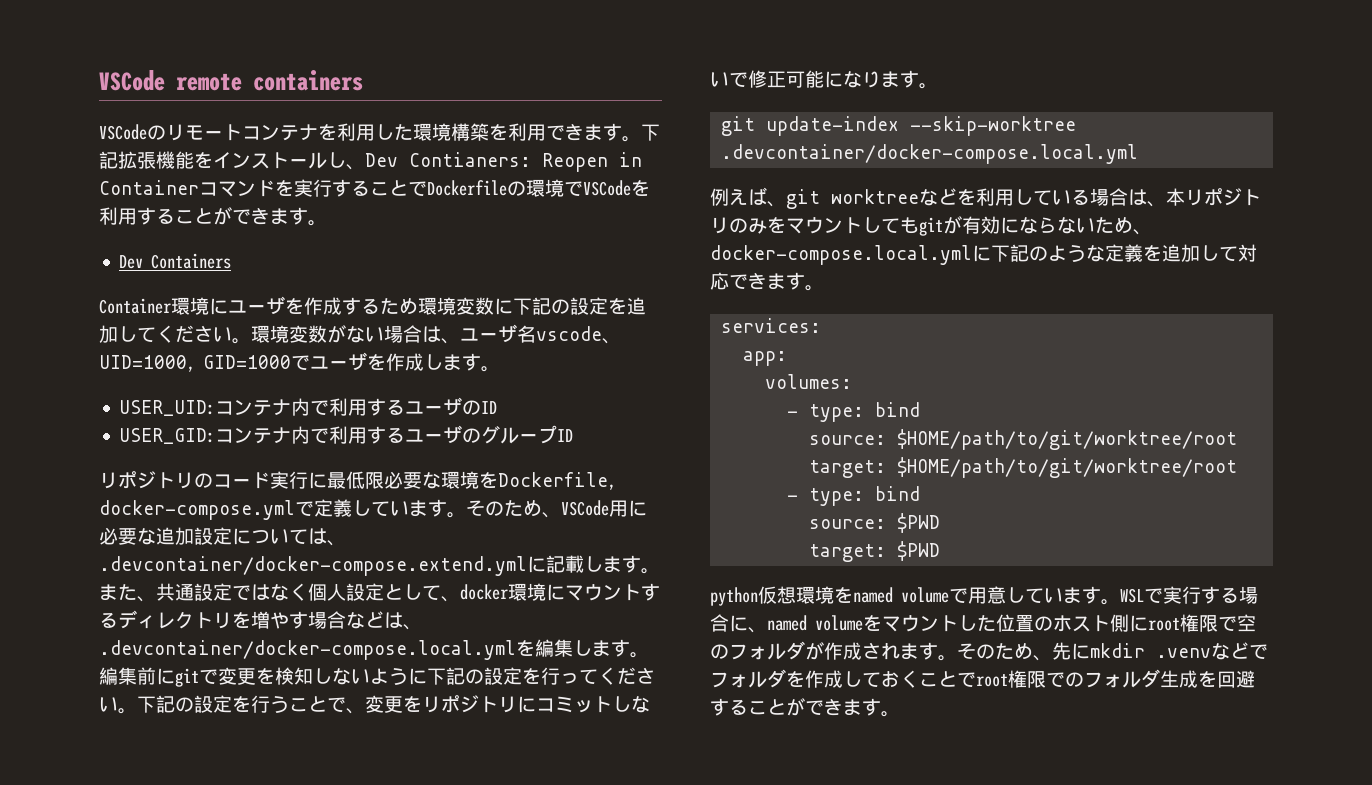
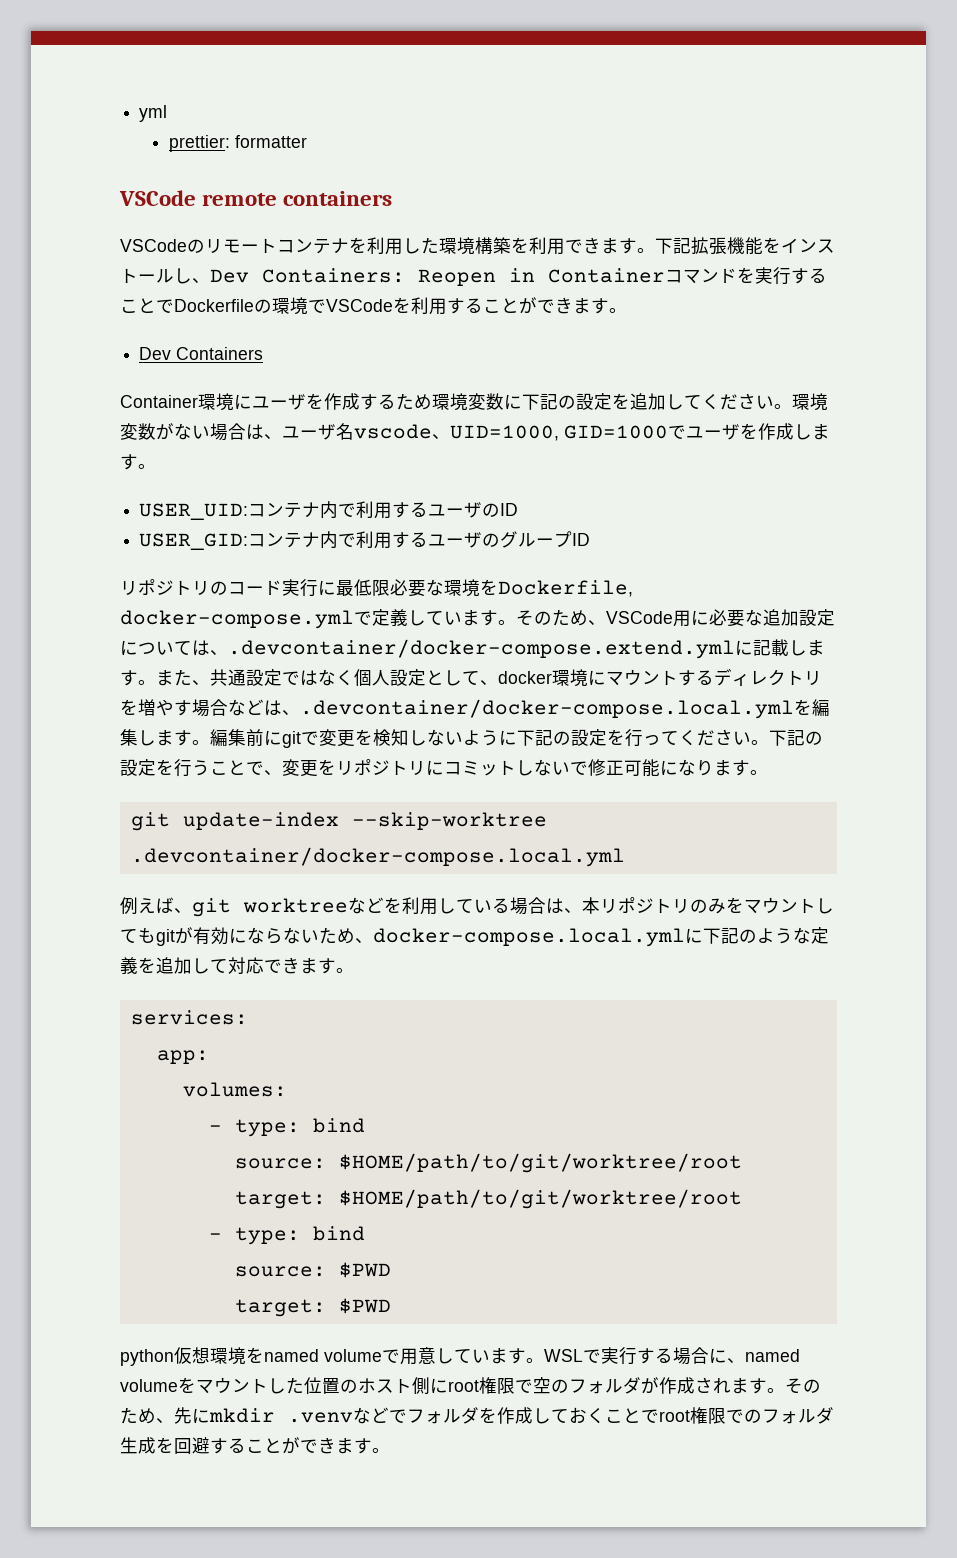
+ yml
+ prettier: formatter
- 下記拡張機能をインストールし、Dev Contianers: Reopen in Containerコマンドを実行することでDockerfileの環境でVSCodeを利用することができます。
+ 下記拡張機能をインストールし、Dev Containers: Reopen in Containerコマンドを実行することでDockerfileの環境でVSCodeを利用することができます。

